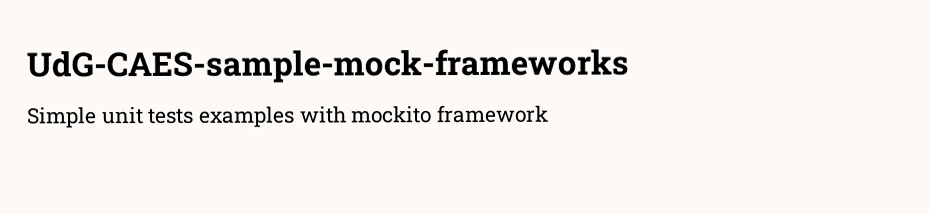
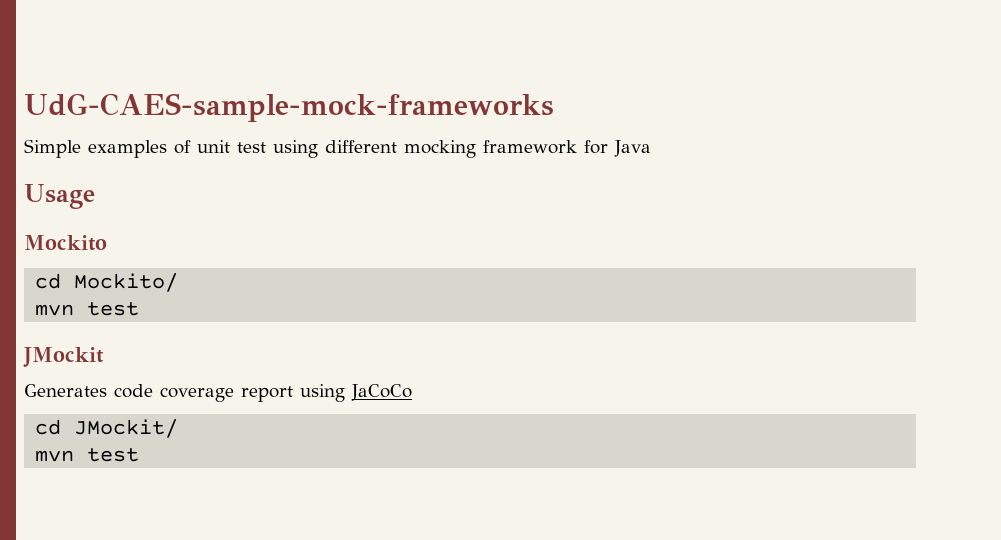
- Simple unit tests examples with mockito framework
+ Simple examples of unit test using different mocking framework for Java
+ Usage
+ Mockito
+ cd Mockito/
+ mvn test
+ JMockit
+ Generates code coverage report using JaCoCo
+ cd JMockit/
+ mvn test

